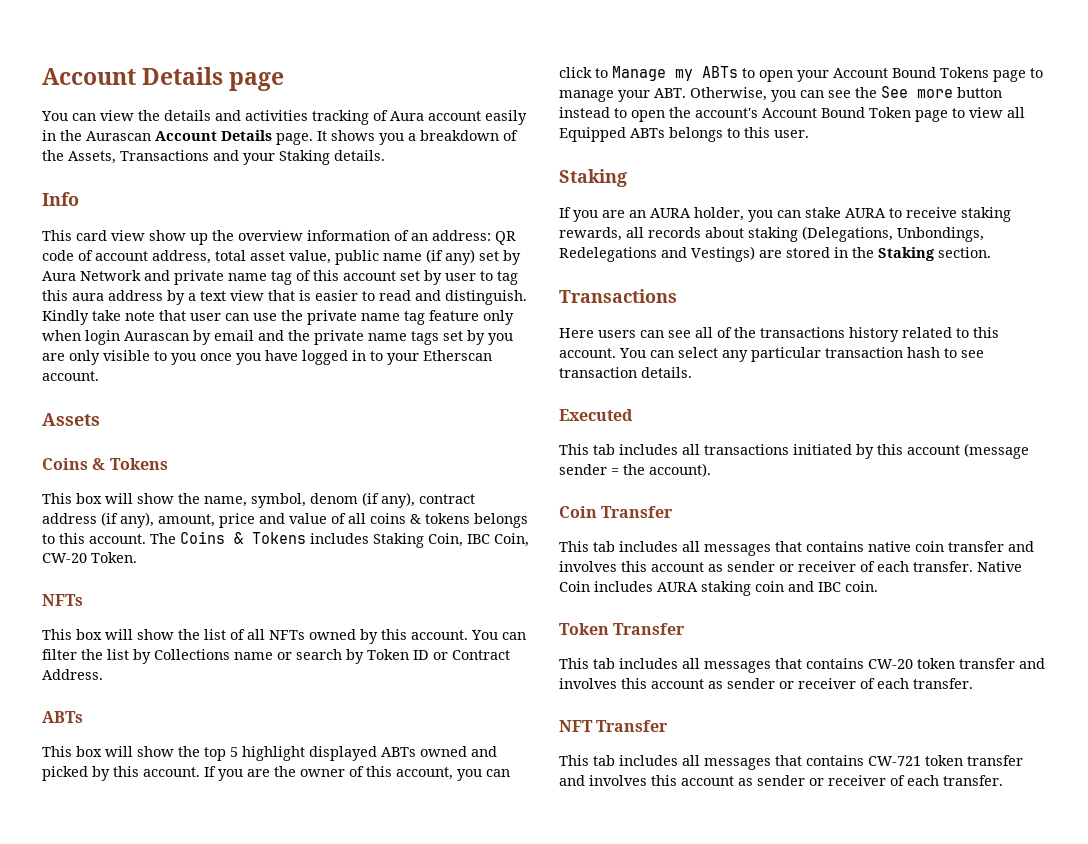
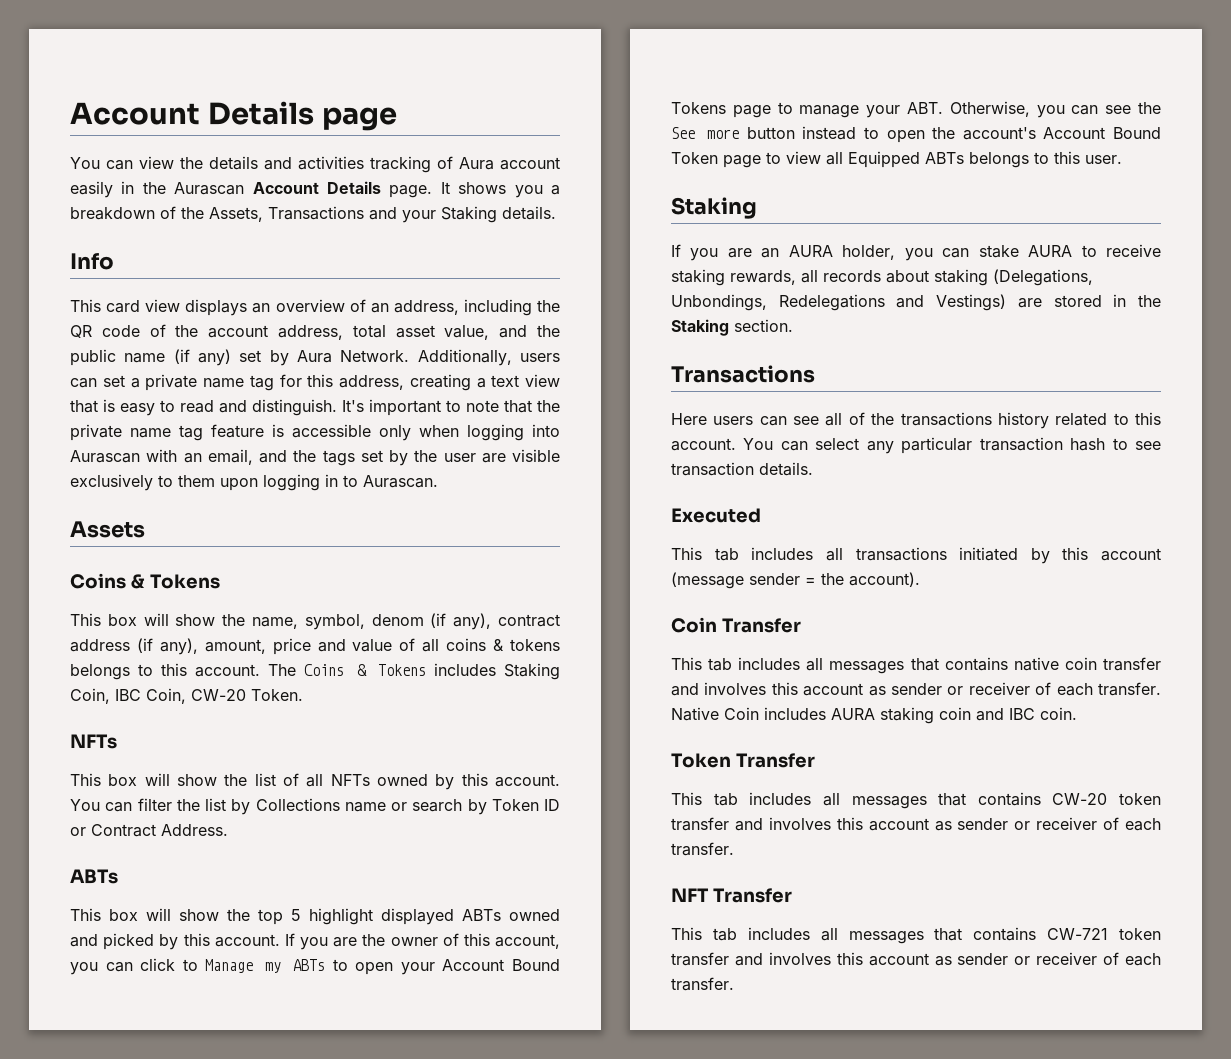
- This card view show up the overview information of an address: QR code of account address, total asset value, public name (if any) set by Aura Network and private name tag of this account set by user to tag this aura address by a text view that is easier to read and distinguish.
+ This card view displays an overview of an address, including the QR code of the account address, total asset value, and the public name (if any) set by Aura Network. Additionally, users can set a private name tag for this address, creating a text view that is easy to read and distinguish.
- Kindly take note that user can use the private name tag feature only when login Aurascan by email and the private name tags set by you are only visible to you once you have logged in to your Etherscan account.
+ It's important to note that the private name tag feature is accessible only when logging into Aurascan with an email, and the tags set by the user are visible exclusively to them upon logging in to Aurascan.

